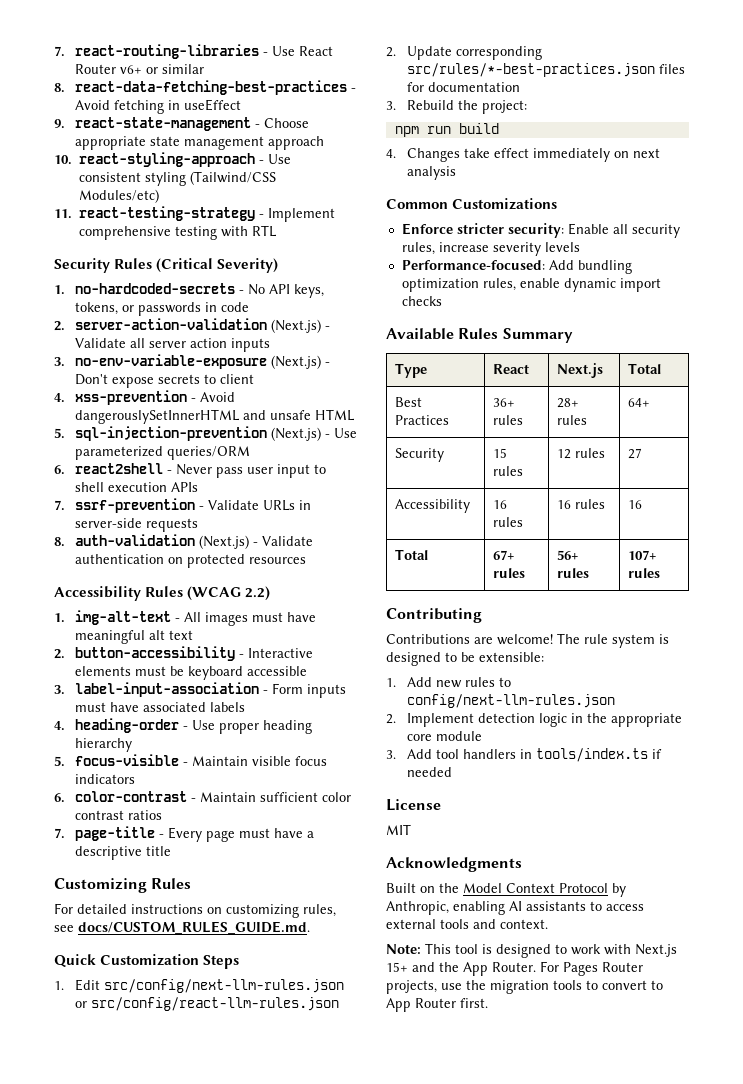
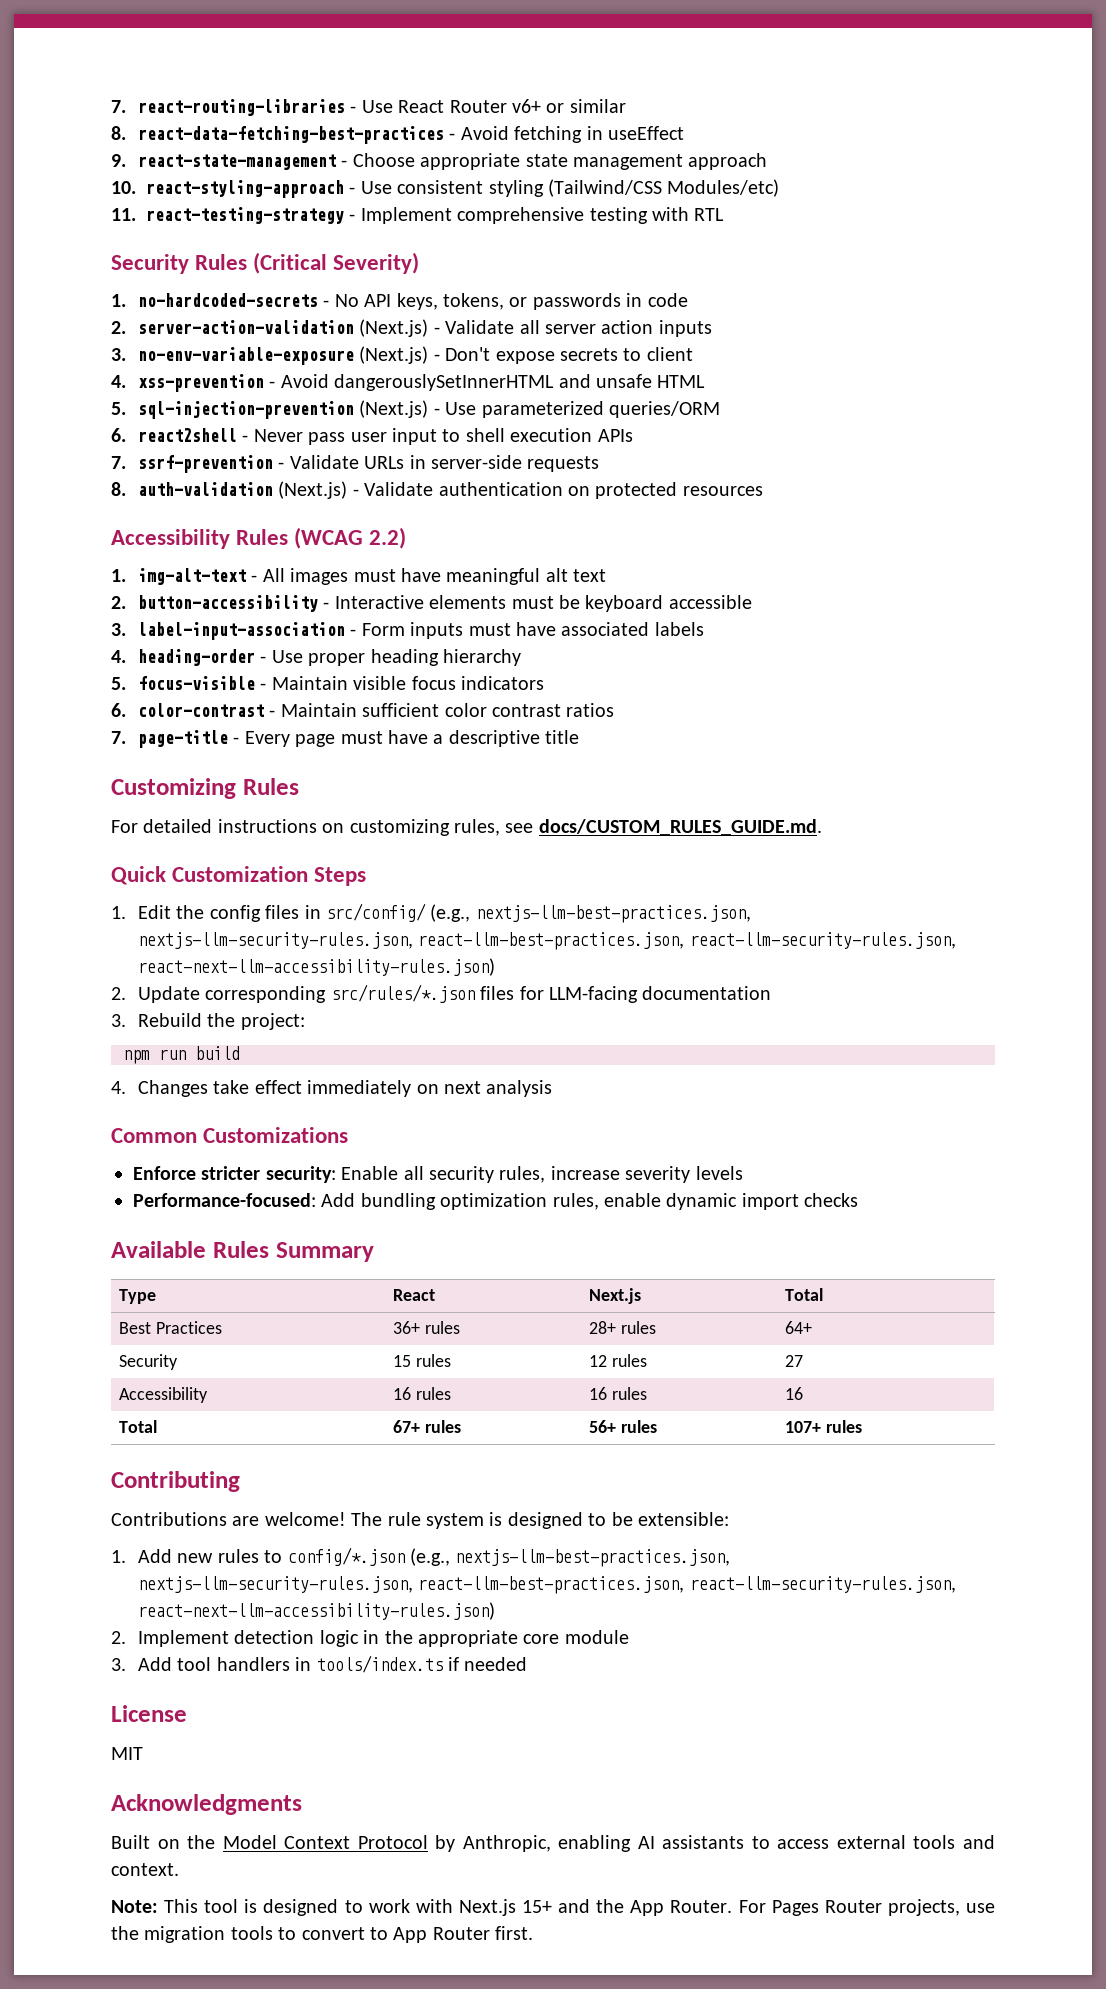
- 1. Edit src/config/next-llm-rules.json or src/config/react-llm-rules.json
+ 1. Edit the config files in src/config/ (e.g., nextjs-llm-best-practices.json, nextjs-llm-security-rules.json, react-llm-best-practices.json, react-llm-security-rules.json, react-next-llm-accessibility-rules.json)
- 2. Update corresponding src/rules/*-best-practices.json files for documentation
+ 2. Update corresponding src/rules/*.json files for LLM-facing documentation
- 1. Add new rules to config/next-llm-rules.json
+ 1. Add new rules to config/*.json (e.g., nextjs-llm-best-practices.json, nextjs-llm-security-rules.json, react-llm-best-practices.json, react-llm-security-rules.json, react-next-llm-accessibility-rules.json)

